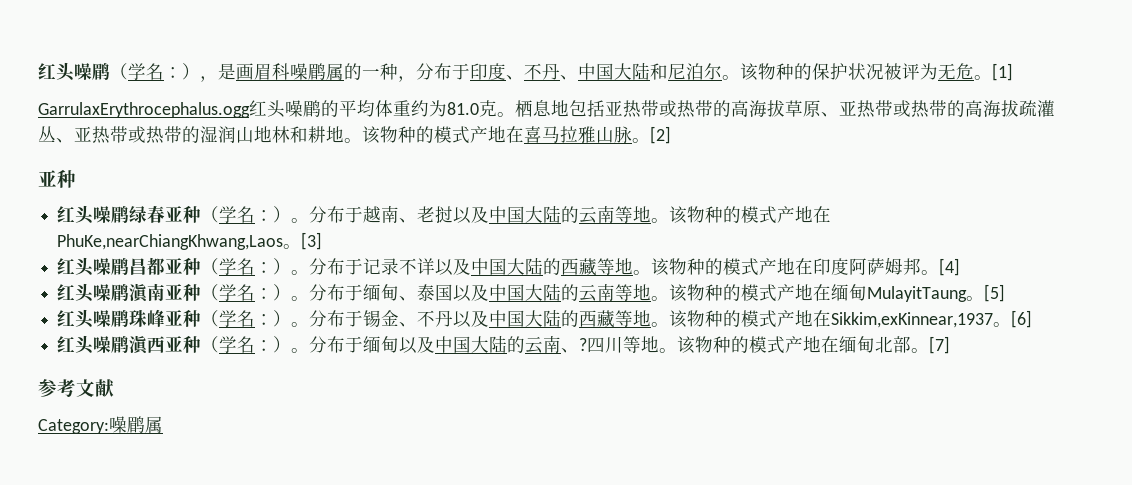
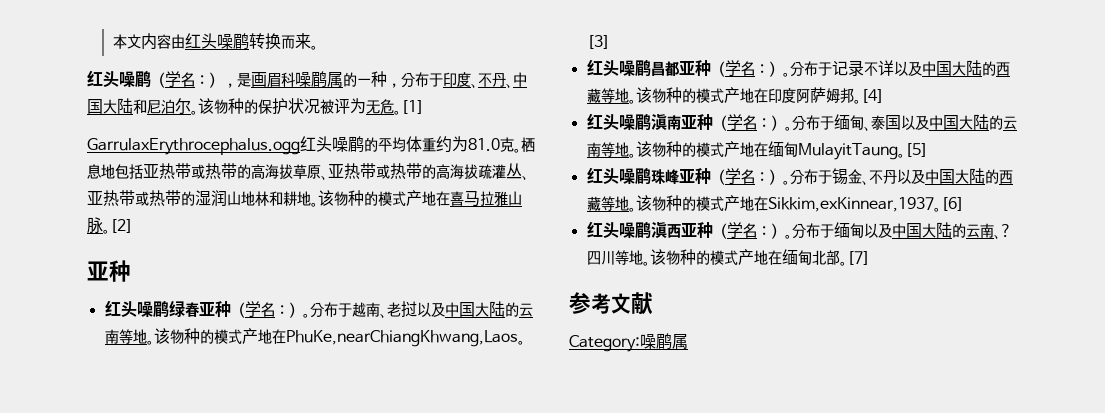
+ 本文内容由红头噪鹛转换而来。

